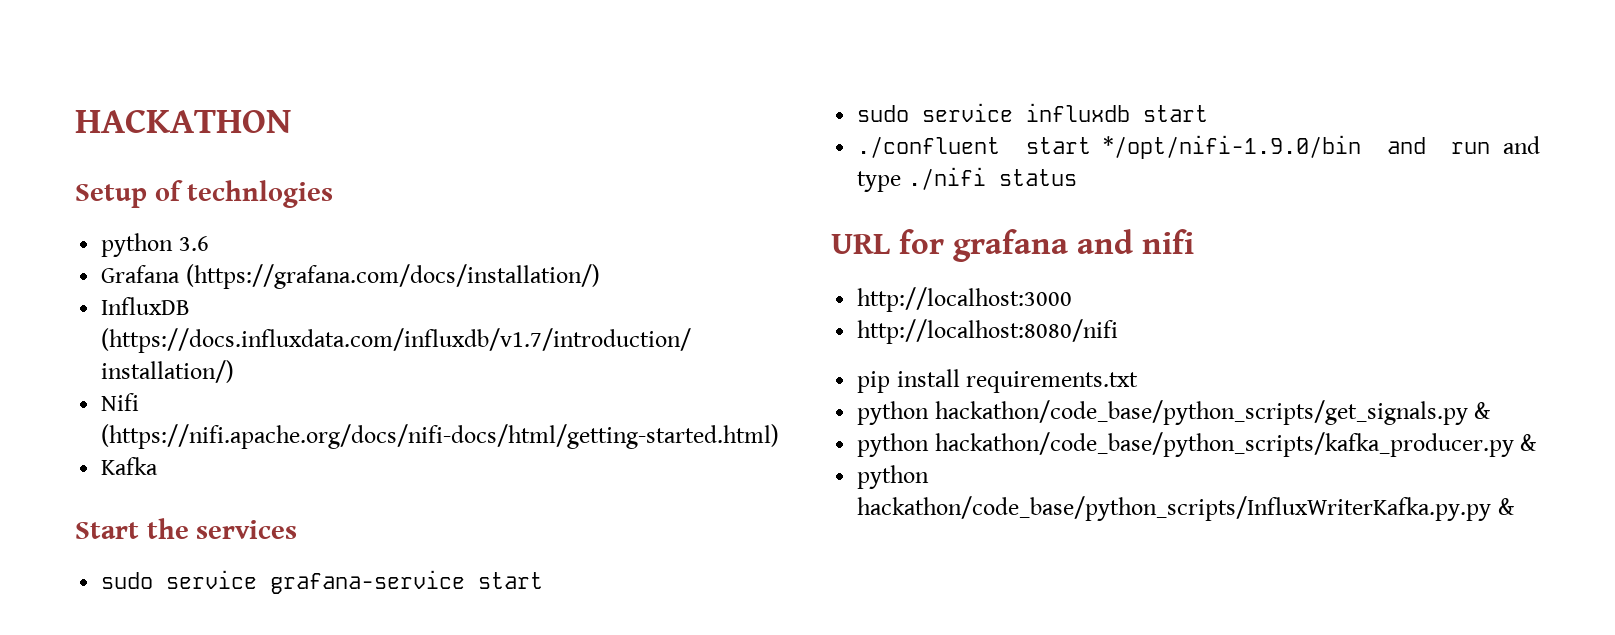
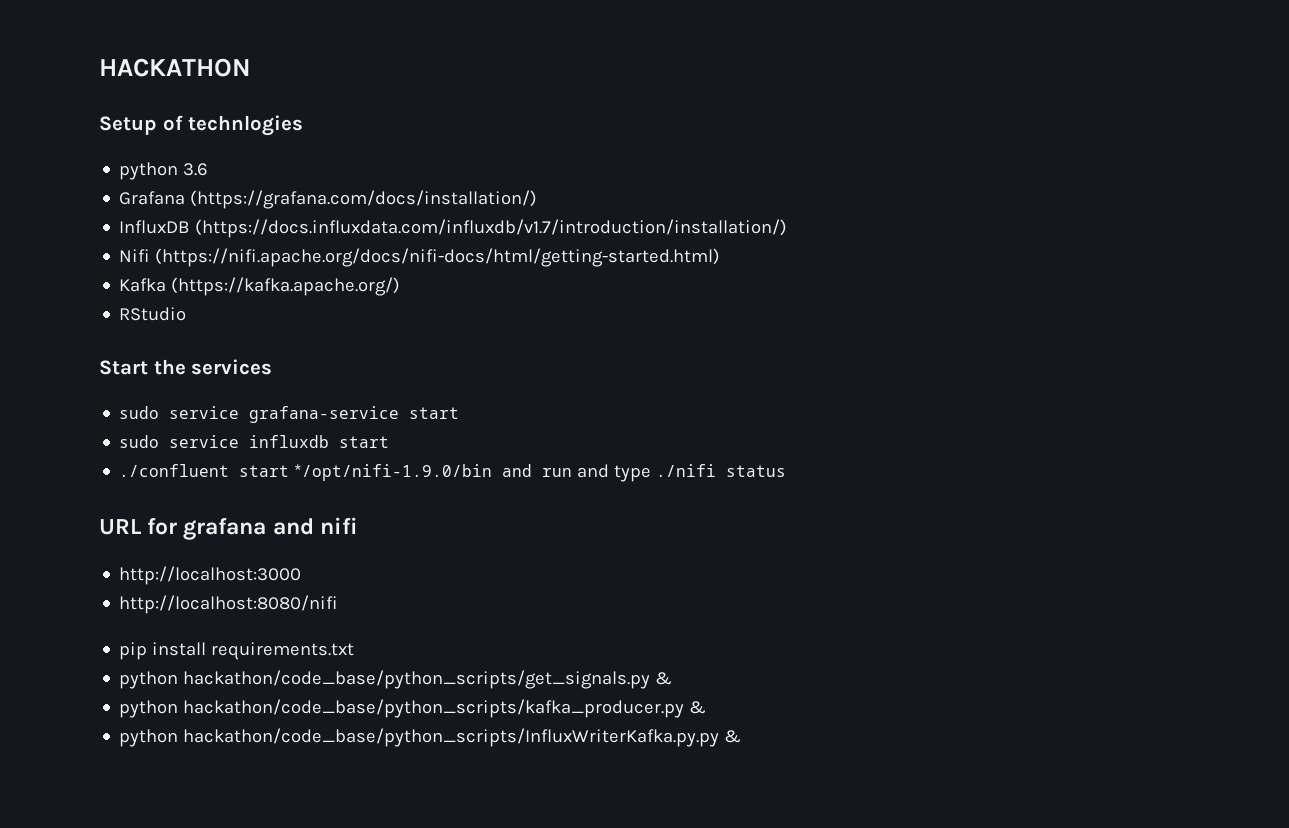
- Kafka
+ Kafka (https://kafka.apache.org/)
+ RStudio

